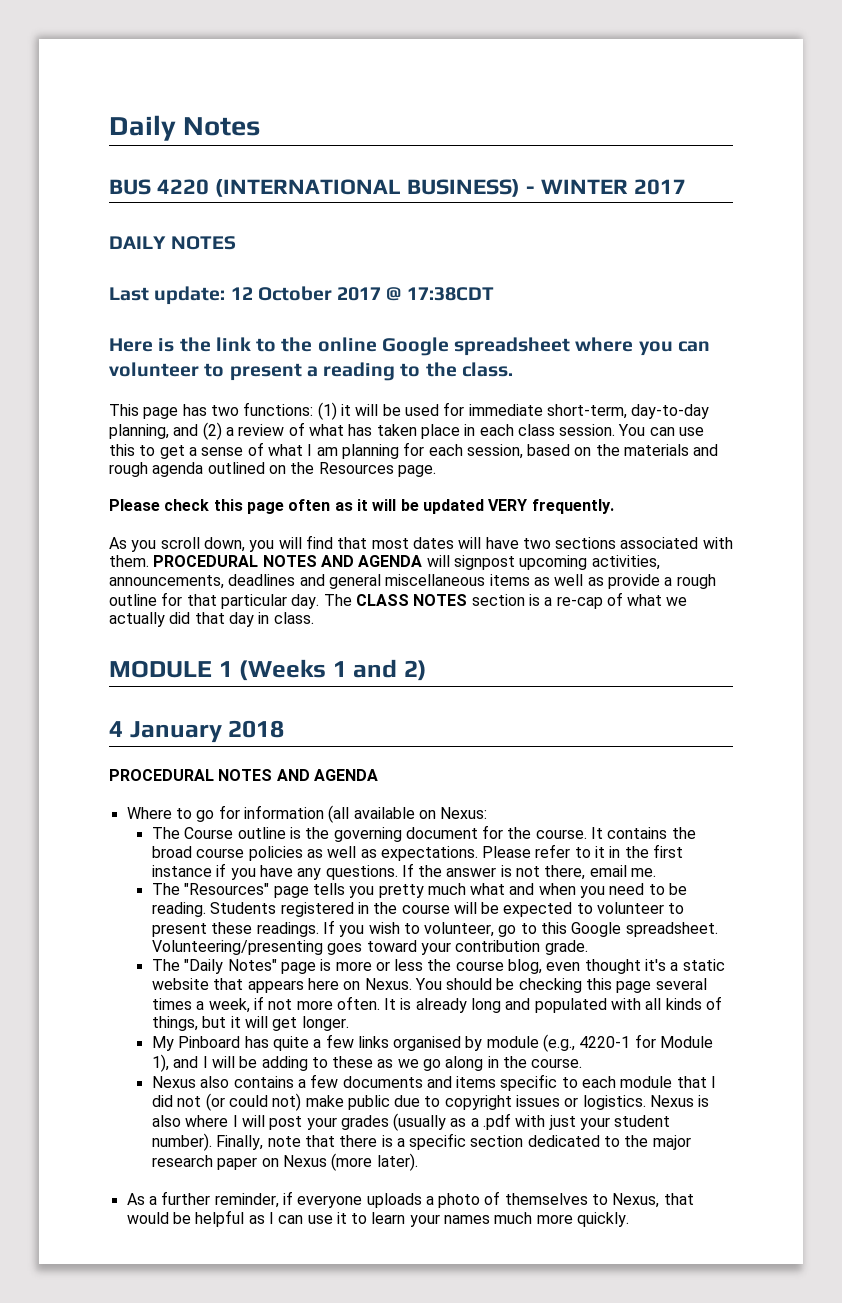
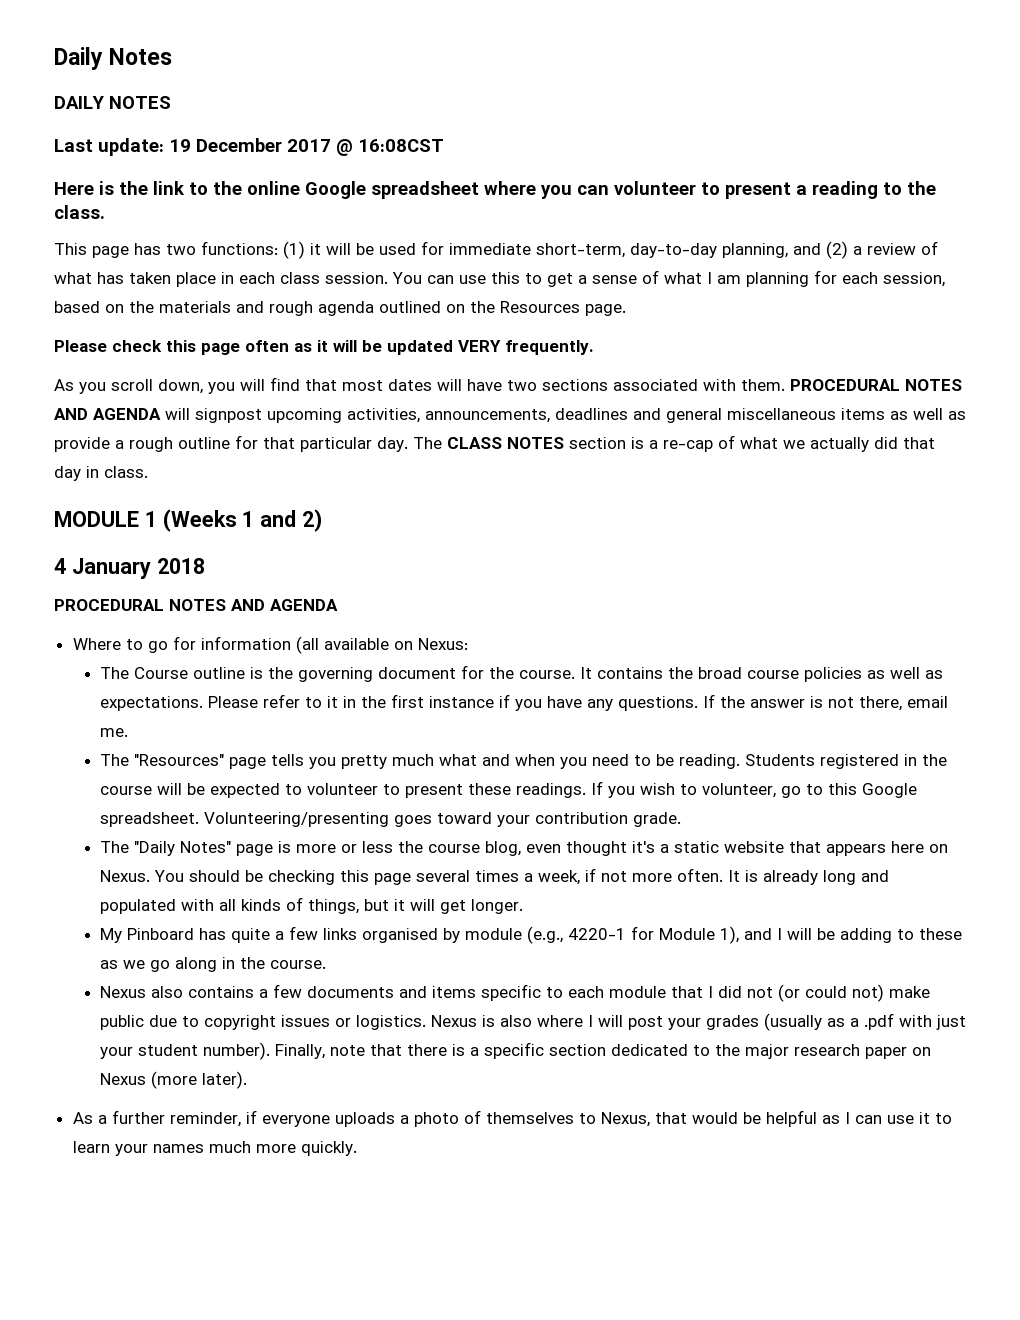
- BUS 4220 (INTERNATIONAL BUSINESS) - WINTER 2017
- Last update: 12 October 2017 @ 17:38CDT
+ Last update: 19 December 2017 @ 16:08CST

